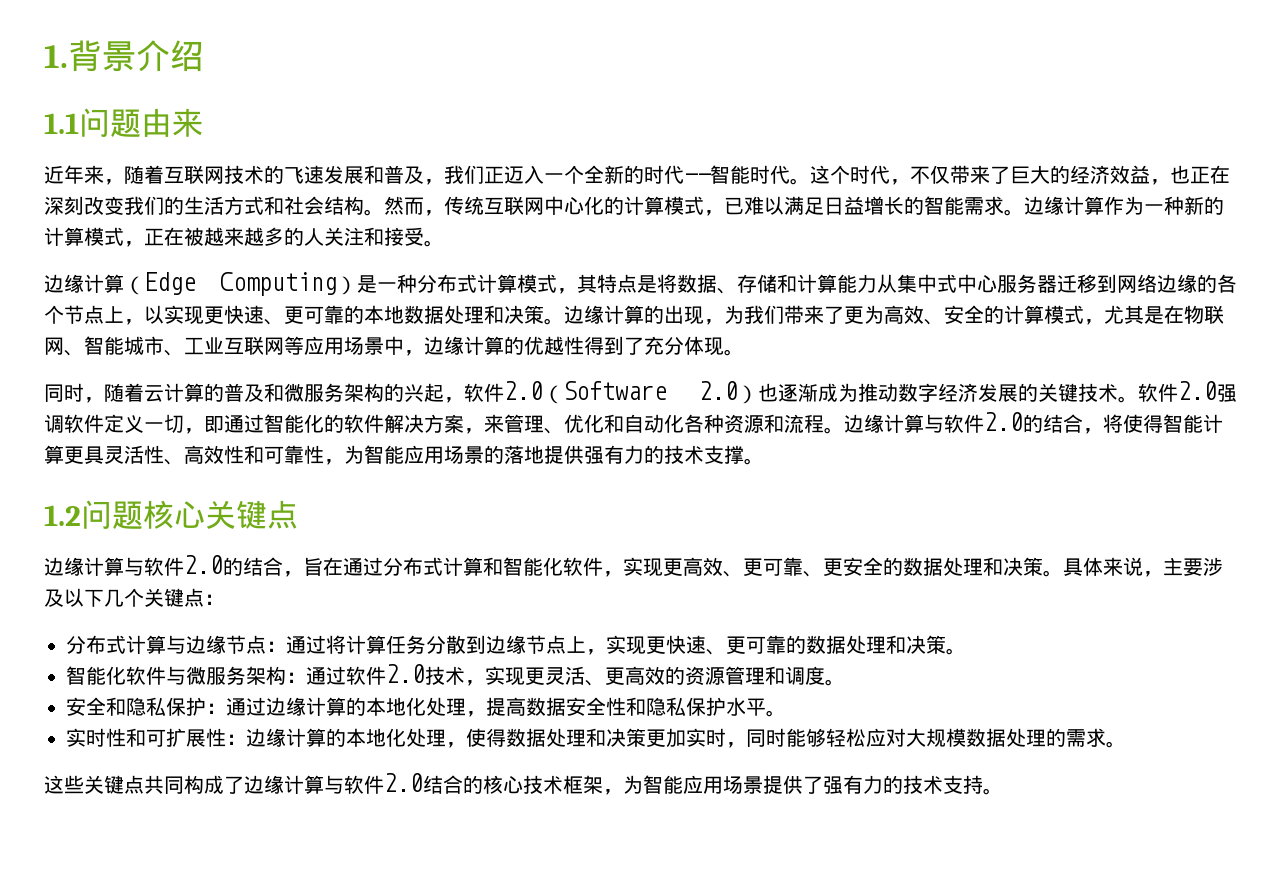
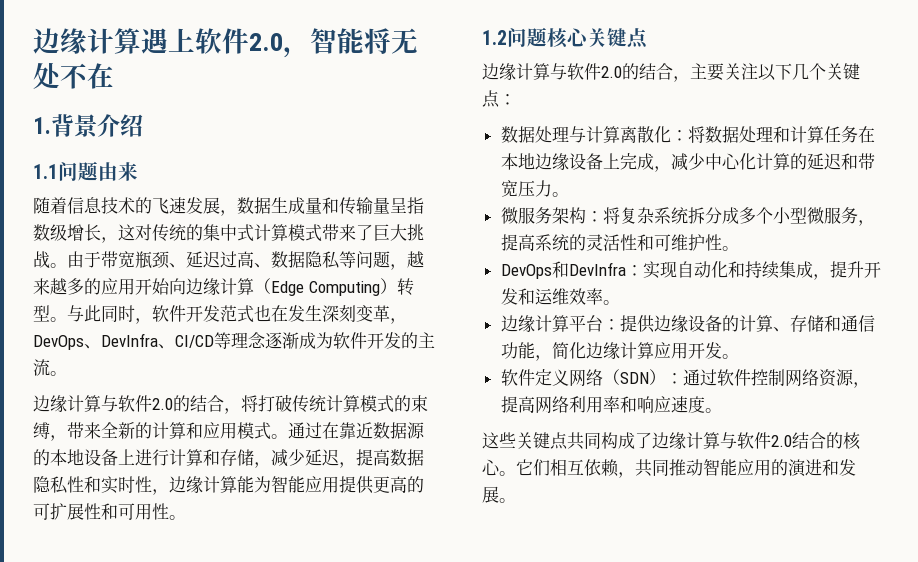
+ 边缘计算遇上软件2.0，智能将无处不在
- 近年来，随着互联网技术的飞速发展和普及，我们正迈入一个全新的时代——智能时代。这个时代，不仅带来了巨大的经济效益，也正在深刻改变我们的生活方式和社会结构。然而，传统互联网中心化的计算模式，已难以满足日益增长的智能需求。边缘计算作为一种新的计算模式，正在被越来越多的人关注和接受。
- 边缘计算（Edge Computing）是一种分布式计算模式，其特点是将数据、存储和计算能力从集中式中心服务器迁移到网络边缘的各个节点上，以实现更快速、更可靠的本地数据处理和决策。边缘计算的出现，为我们带来了更为高效、安全的计算模式，尤其是在物联网、智能城市、工业互联网等应用场景中，边缘计算的优越性得到了充分体现。
- 同时，随着云计算的普及和微服务架构的兴起，软件2.0（Software 2.0）也逐渐成为推动数字经济发展的关键技术。软件2.0强调软件定义一切，即通过智能化的软件解决方案，来管理、优化和自动化各种资源和流程。边缘计算与软件2.0的结合，将使得智能计算更具灵活性、高效性和可靠性，为智能应用场景的落地提供强有力的技术支撑。
+ 随着信息技术的飞速发展，数据生成量和传输量呈指数级增长，这对传统的集中式计算模式带来了巨大挑战。由于带宽瓶颈、延迟过高、数据隐私等问题，越来越多的应用开始向边缘计算（Edge Computing）转型。与此同时，软件开发范式也在发生深刻变革，DevOps、DevInfra、CI/CD等理念逐渐成为软件开发的主流。
+ 边缘计算与软件2.0的结合，将打破传统计算模式的束缚，带来全新的计算和应用模式。通过在靠近数据源的本地设备上进行计算和存储，减少延迟，提高数据隐私性和实时性，边缘计算能为智能应用提供更高的可扩展性和可用性。
- 边缘计算与软件2.0的结合，旨在通过分布式计算和智能化软件，实现更高效、更可靠、更安全的数据处理和决策。具体来说，主要涉及以下几个关键点：
- 分布式计算与边缘节点：通过将计算任务分散到边缘节点上，实现更快速、更可靠的数据处理和决策。
- 智能化软件与微服务架构：通过软件2.0技术，实现更灵活、更高效的资源管理和调度。
- 安全和隐私保护：通过边缘计算的本地化处理，提高数据安全性和隐私保护水平。
- 实时性和可扩展性：边缘计算的本地化处理，使得数据处理和决策更加实时，同时能够轻松应对大规模数据处理的需求。
+ 边缘计算与软件2.0的结合，主要关注以下几个关键点：
+ 数据处理与计算离散化：将数据处理和计算任务在本地边缘设备上完成，减少中心化计算的延迟和带宽压力。
+ 微服务架构：将复杂系统拆分成多个小型微服务，提高系统的灵活性和可维护性。
+ DevOps和DevInfra：实现自动化和持续集成，提升开发和运维效率。
+ 边缘计算平台：提供边缘设备的计算、存储和通信功能，简化边缘计算应用开发。
+ 软件定义网络（SDN）：通过软件控制网络资源，提高网络利用率和响应速度。
- 这些关键点共同构成了边缘计算与软件2.0结合的核心技术框架，为智能应用场景提供了强有力的技术支持。
+ 这些关键点共同构成了边缘计算与软件2.0结合的核心。它们相互依赖，共同推动智能应用的演进和发展。

